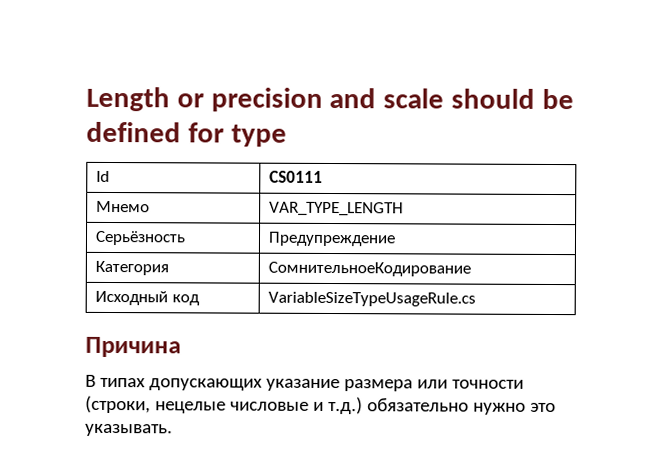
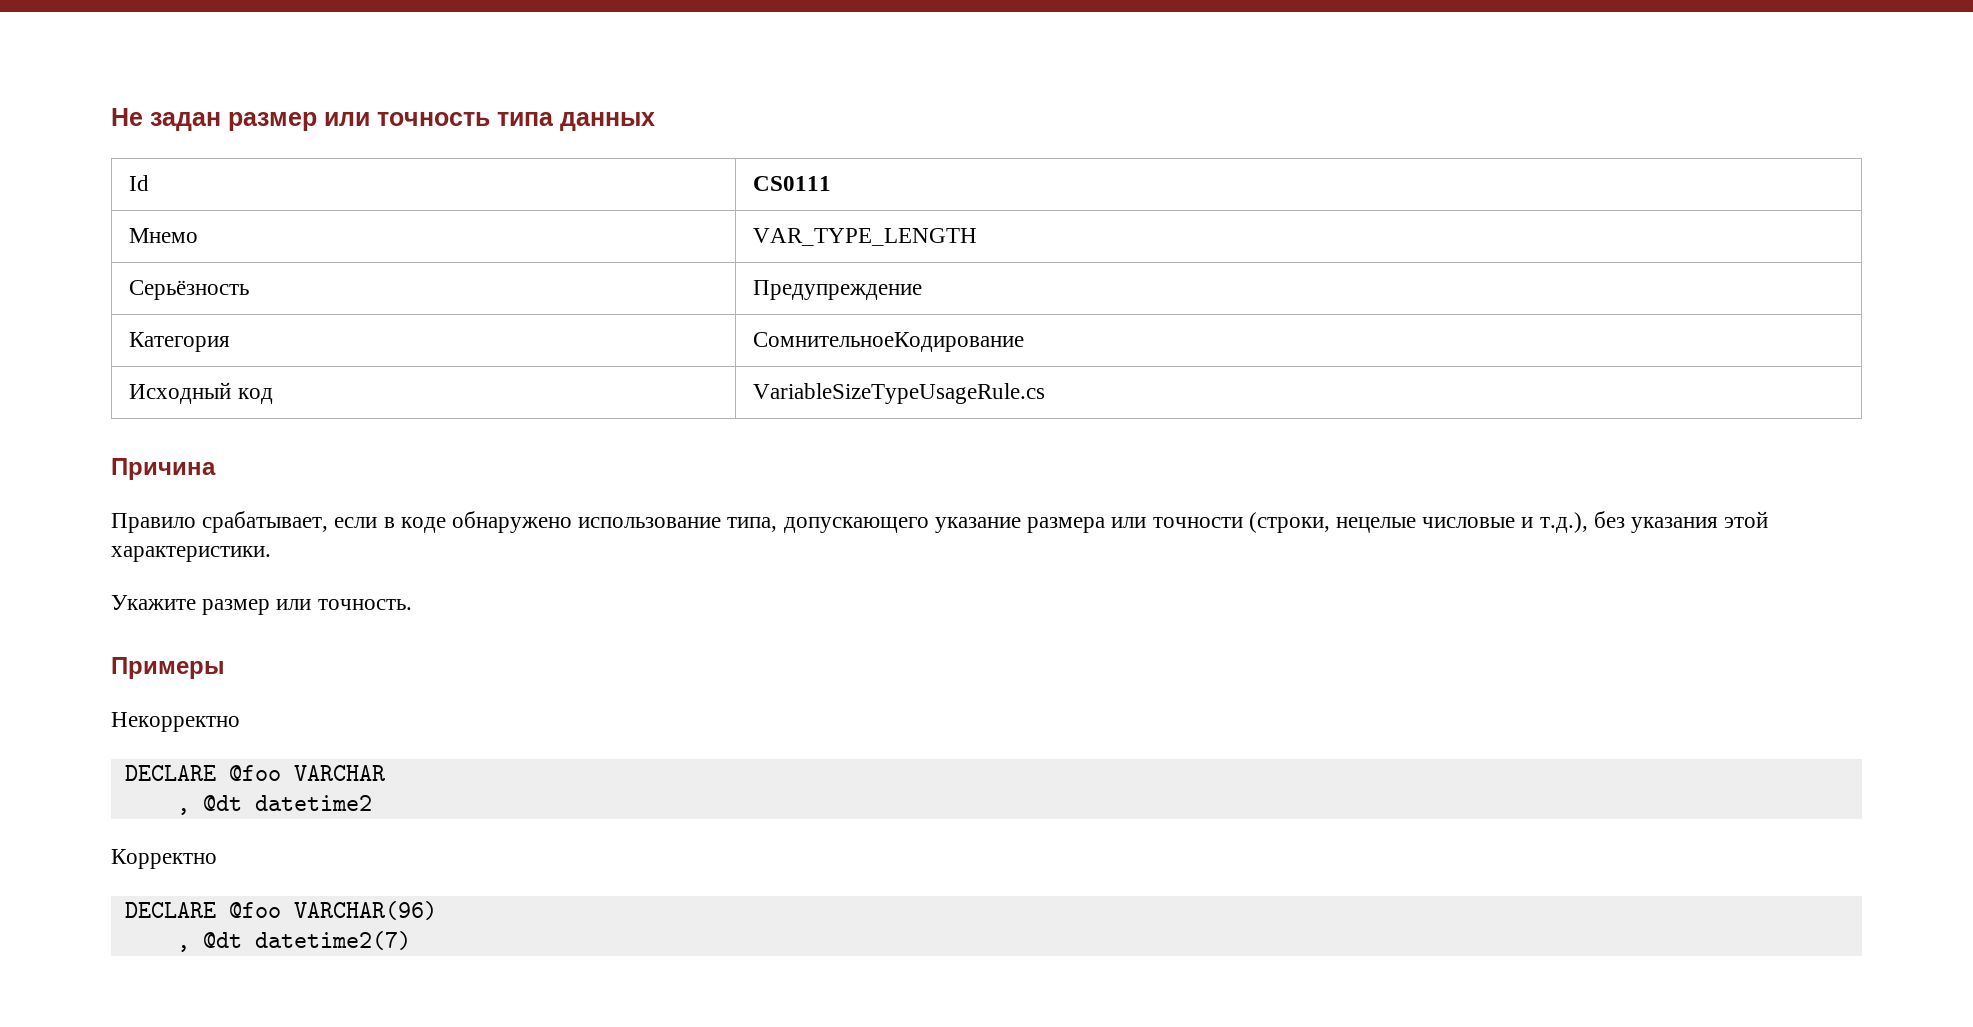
- Length or precision and scale should be defined for type
+ Не задан размер или точность типа данных
- В типах допускающих указание размера или точности (строки, нецелые числовые и т.д.) обязательно нужно это указывать.
+ Правило срабатывает, если в коде обнаружено использование типа, допускающего указание размера или точности (строки, нецелые числовые и т.д.), без указания этой характеристики.
+ Укажите размер или точность.
+ Примеры
+ Некорректно
+ DECLARE @foo VARCHAR
+ , @dt datetime2
+ Корректно
+ DECLARE @foo VARCHAR(96)
+ , @dt datetime2(7)

